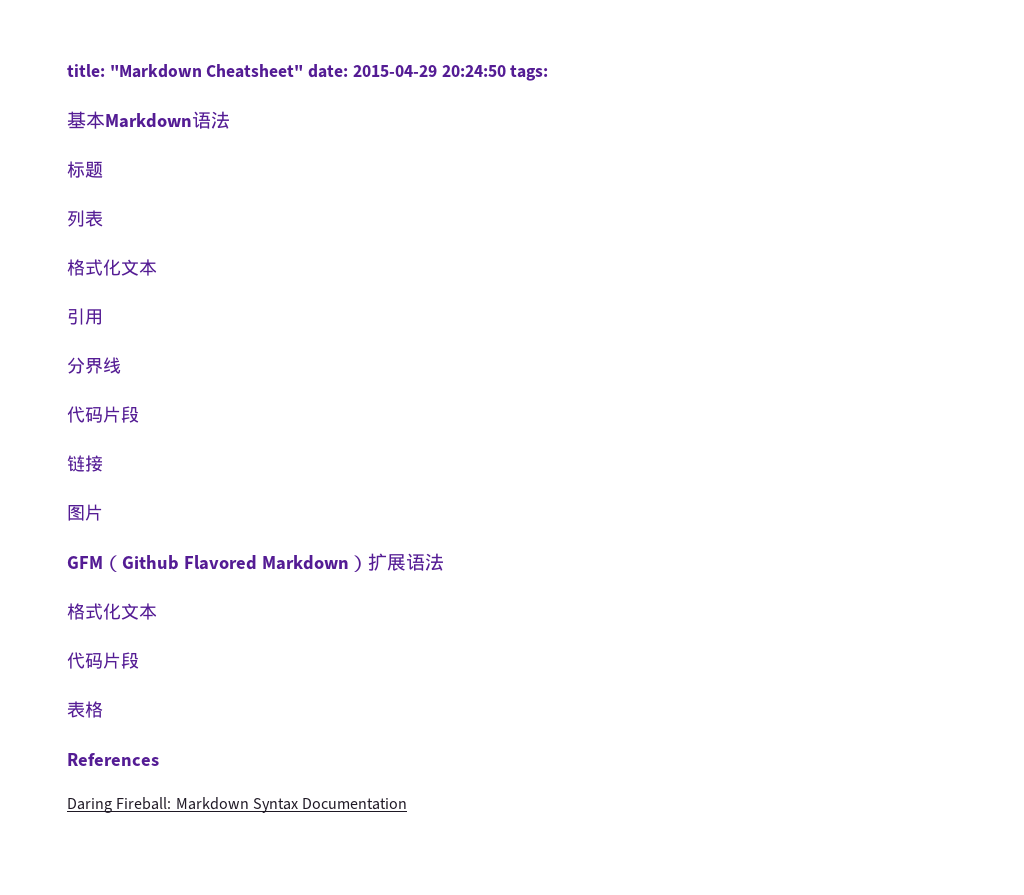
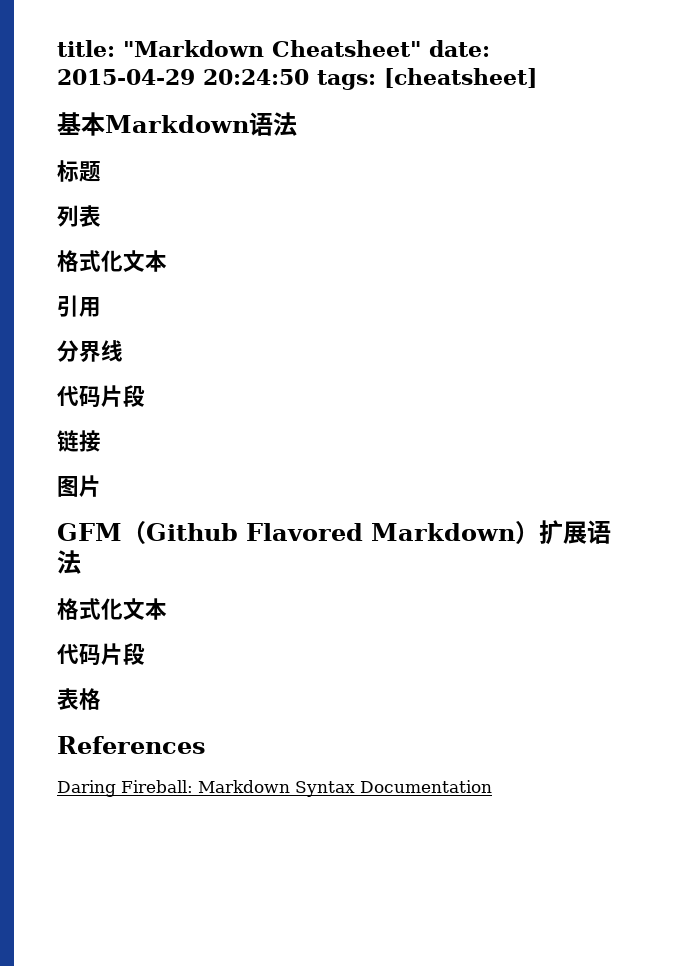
- title: "Markdown Cheatsheet" date: 2015-04-29 20:24:50 tags:
+ title: "Markdown Cheatsheet" date: 2015-04-29 20:24:50 tags: [cheatsheet]

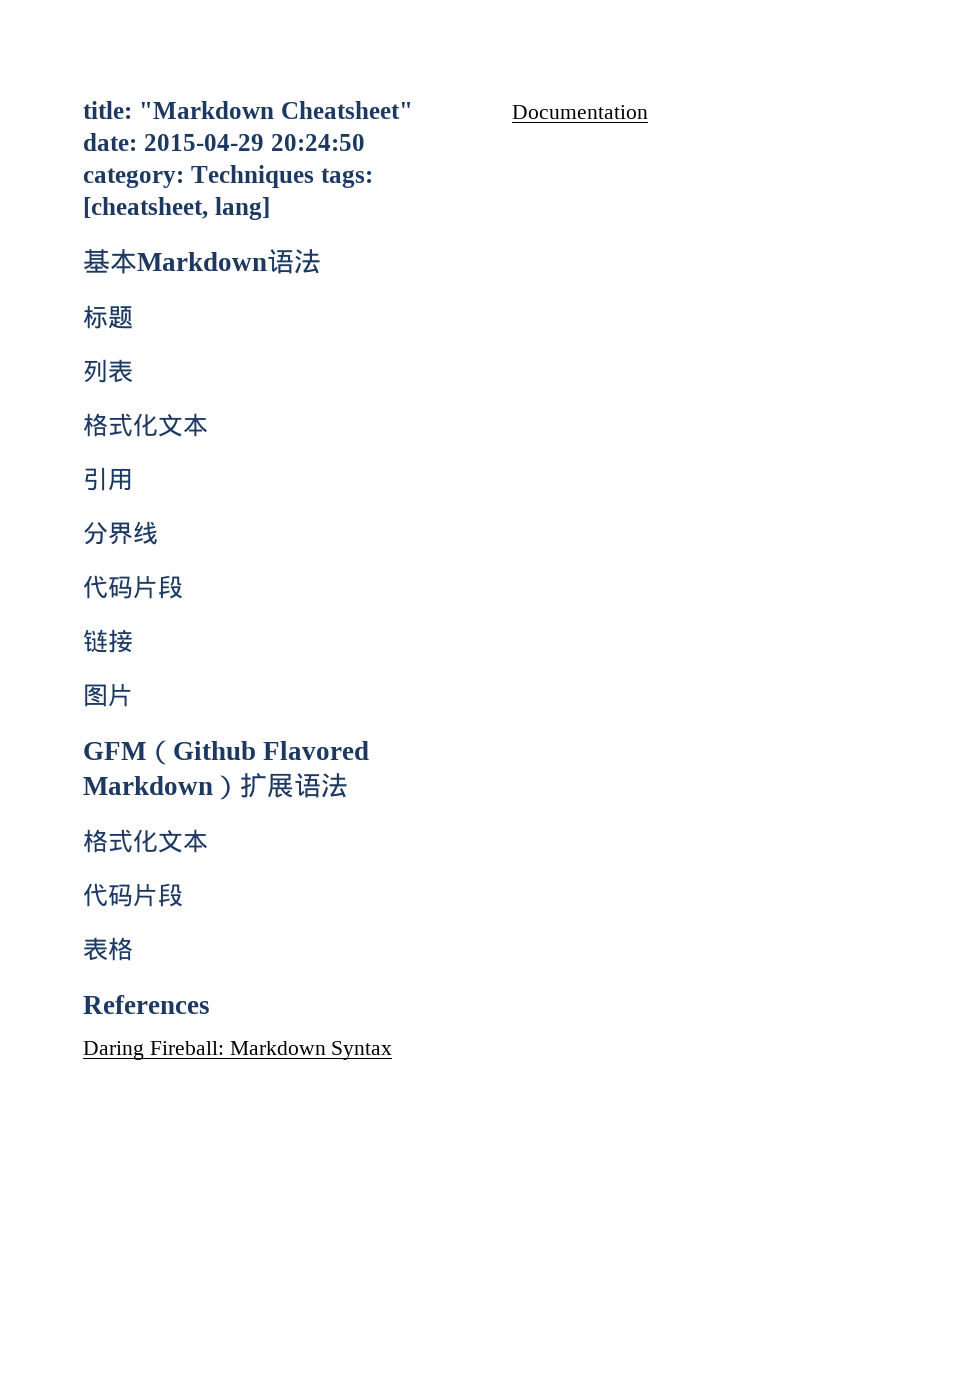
- title: "Markdown Cheatsheet" date: 2015-04-29 20:24:50 tags: [cheatsheet]
+ title: "Markdown Cheatsheet" date: 2015-04-29 20:24:50 category: Techniques tags: [cheatsheet, lang]

